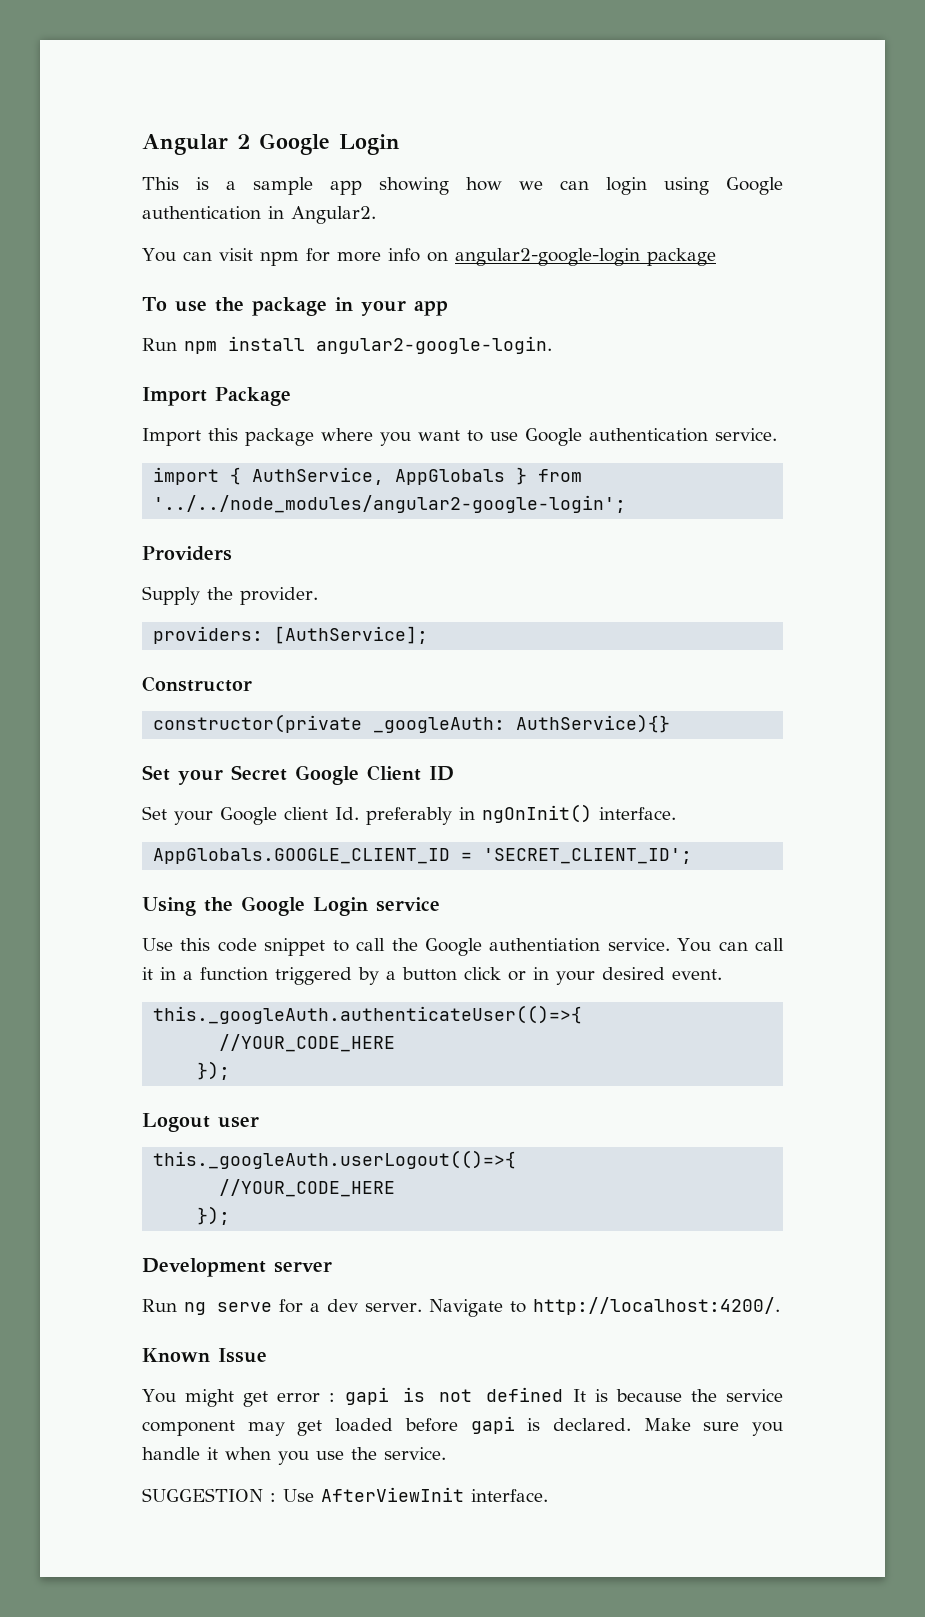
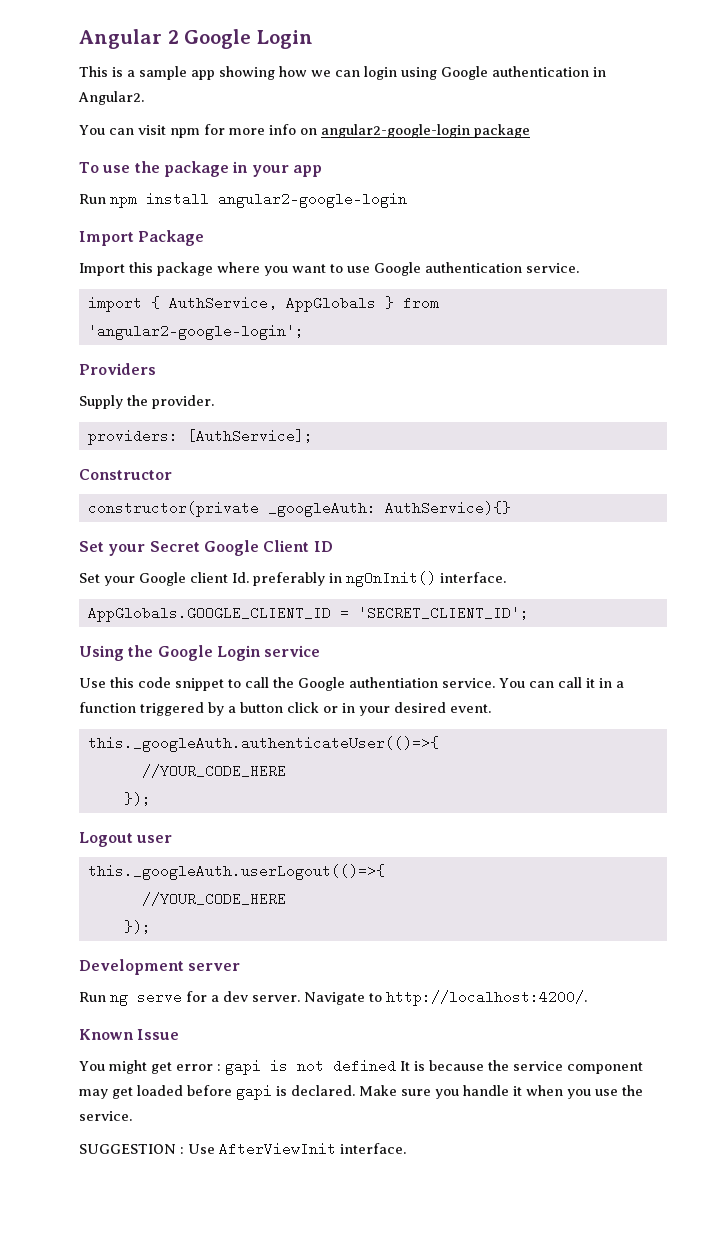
- Run npm install angular2-google-login.
+ Run npm install angular2-google-login
- import { AuthService, AppGlobals } from '../../node_modules/angular2-google-login';
+ import { AuthService, AppGlobals } from 'angular2-google-login';

